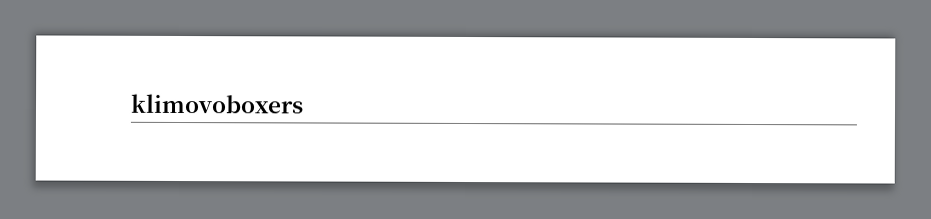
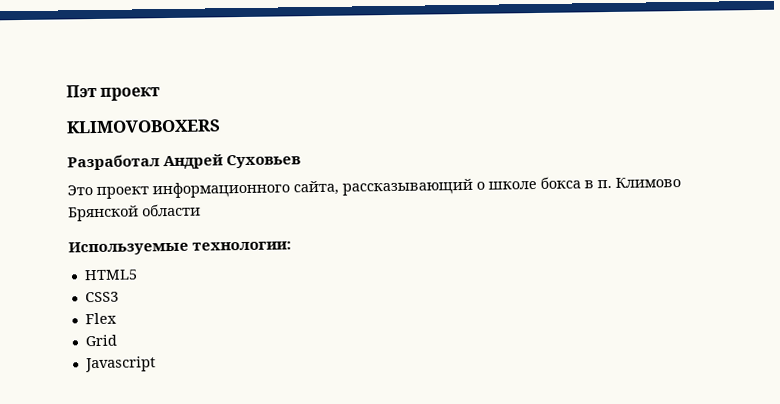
- klimovoboxers
+ Пэт проект
+ KLIMOVOBOXERS
+ Разработал Андрей Суховьев
+ Это проект информационного сайта, рассказывающий о школе бокса в п. Климово Брянской области
+ Используемые технологии:
+ HTML5
+ CSS3
+ Flex
+ Grid
+ Javascript

